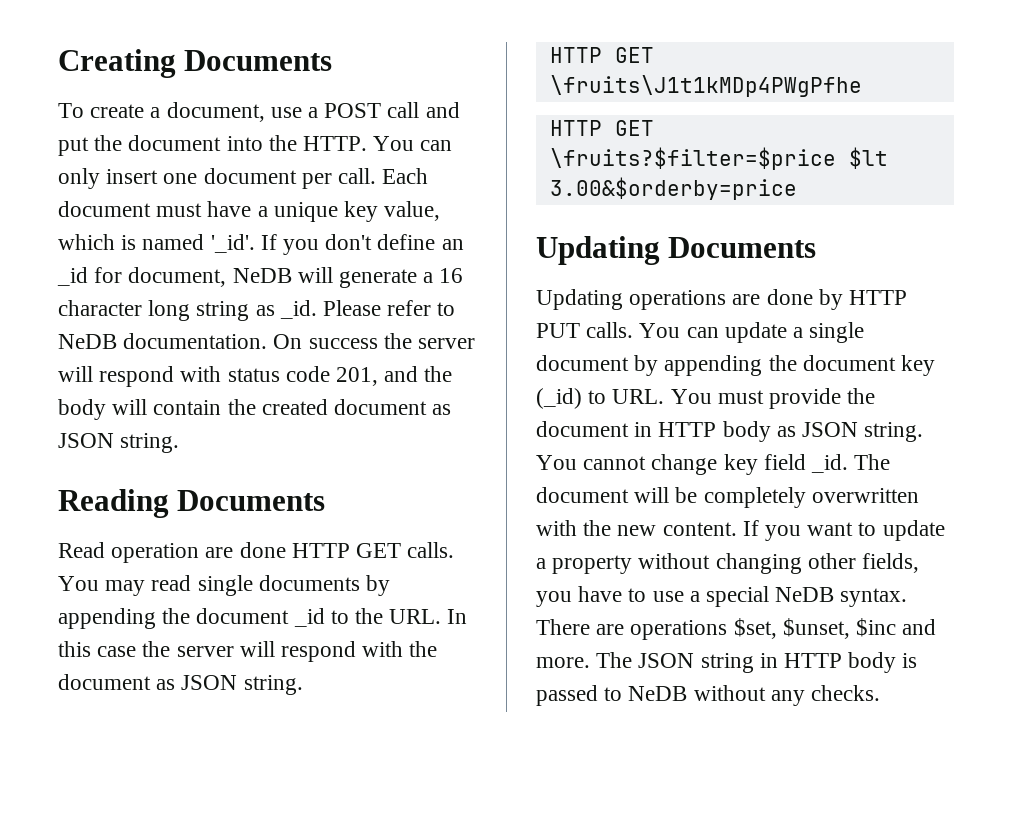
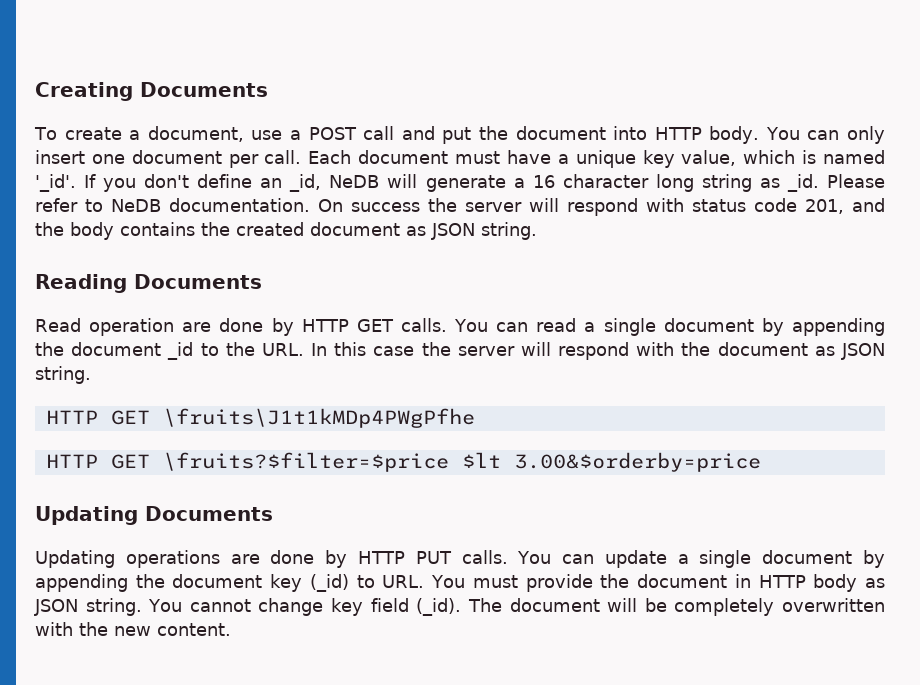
- To create a document, use a POST call and put the document into the HTTP.
+ To create a document, use a POST call and put the document into HTTP body.
- If you don't define an _id for document, NeDB will generate a 16 character long string as _id.
+ If you don't define an _id, NeDB will generate a 16 character long string as _id.
- On success the server will respond with status code 201, and the body will contain the created document as JSON string.
+ On success the server will respond with status code 201, and the body contains the created document as JSON string.
- Read operation are done HTTP GET calls.
+ Read operation are done by HTTP GET calls.
- You may read single documents by appending the document _id to the URL. In this case the server will respond with the document as JSON string.
+ You can read a single document by appending the document _id to the URL. In this case the server will respond with the document as JSON string.
- You cannot change key field _id.
+ You cannot change key field (_id).
- If you want to update a property without changing other fields, you have to use a special NeDB syntax. There are operations $set, $unset, $inc and more. The JSON string in HTTP body is passed to NeDB without any checks.

